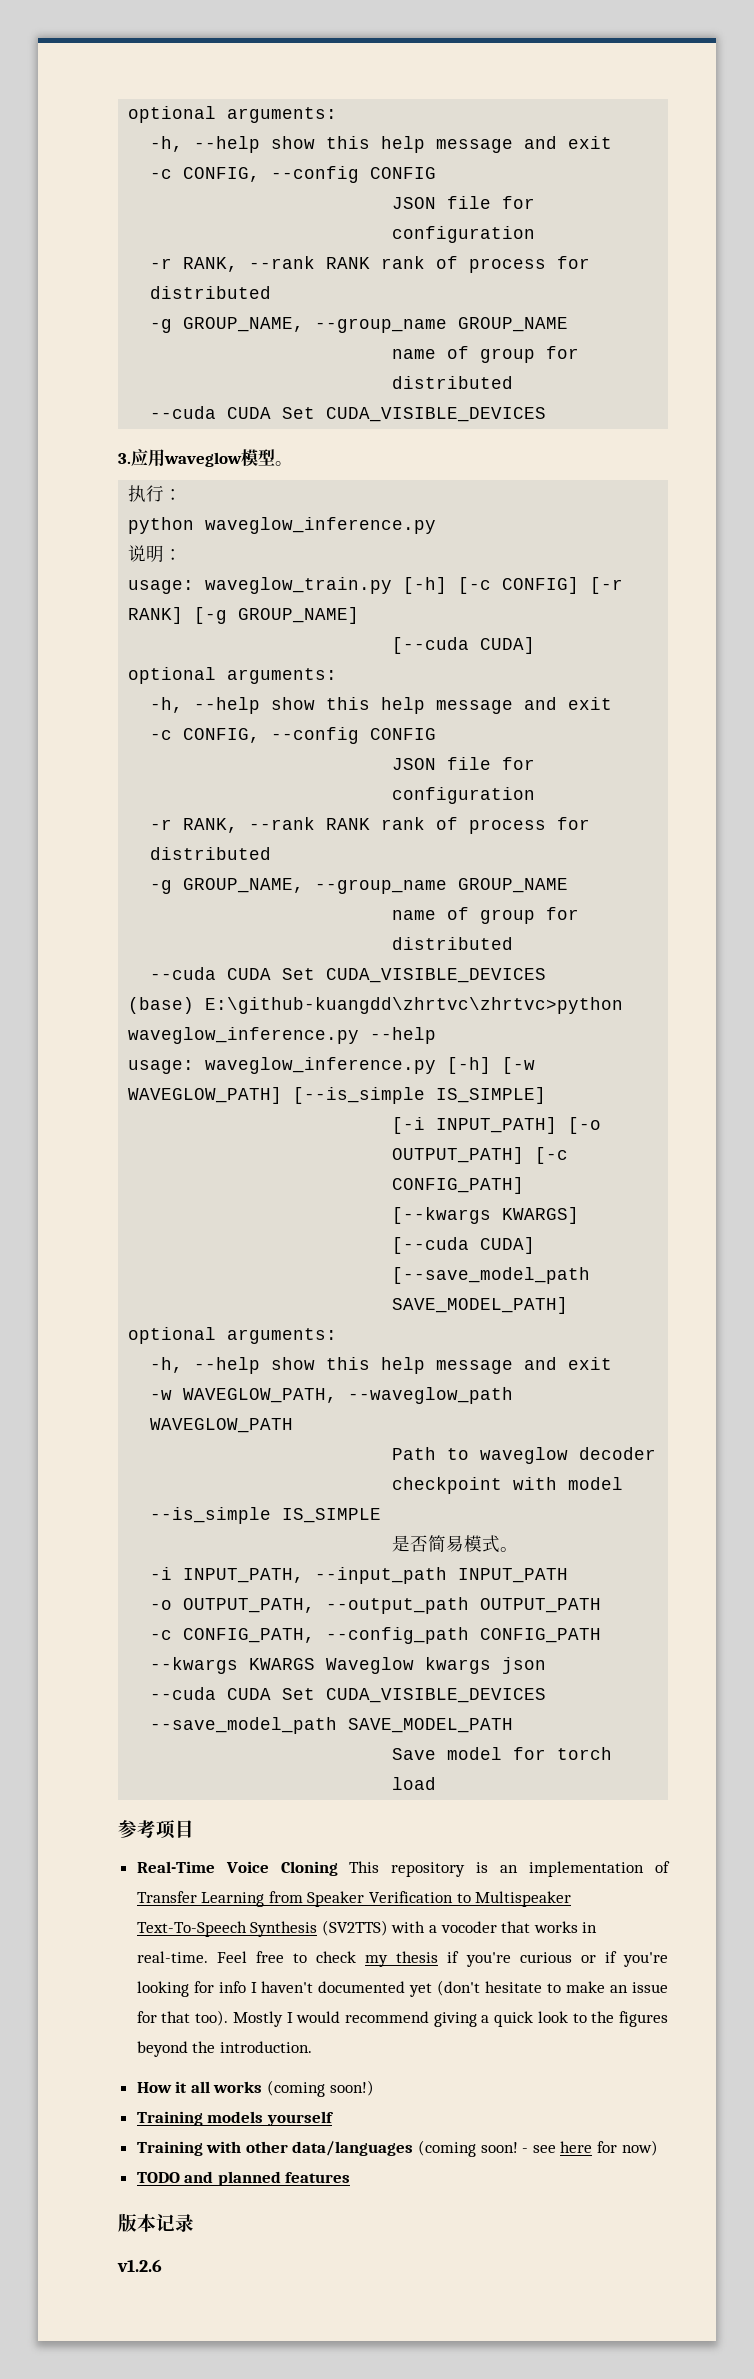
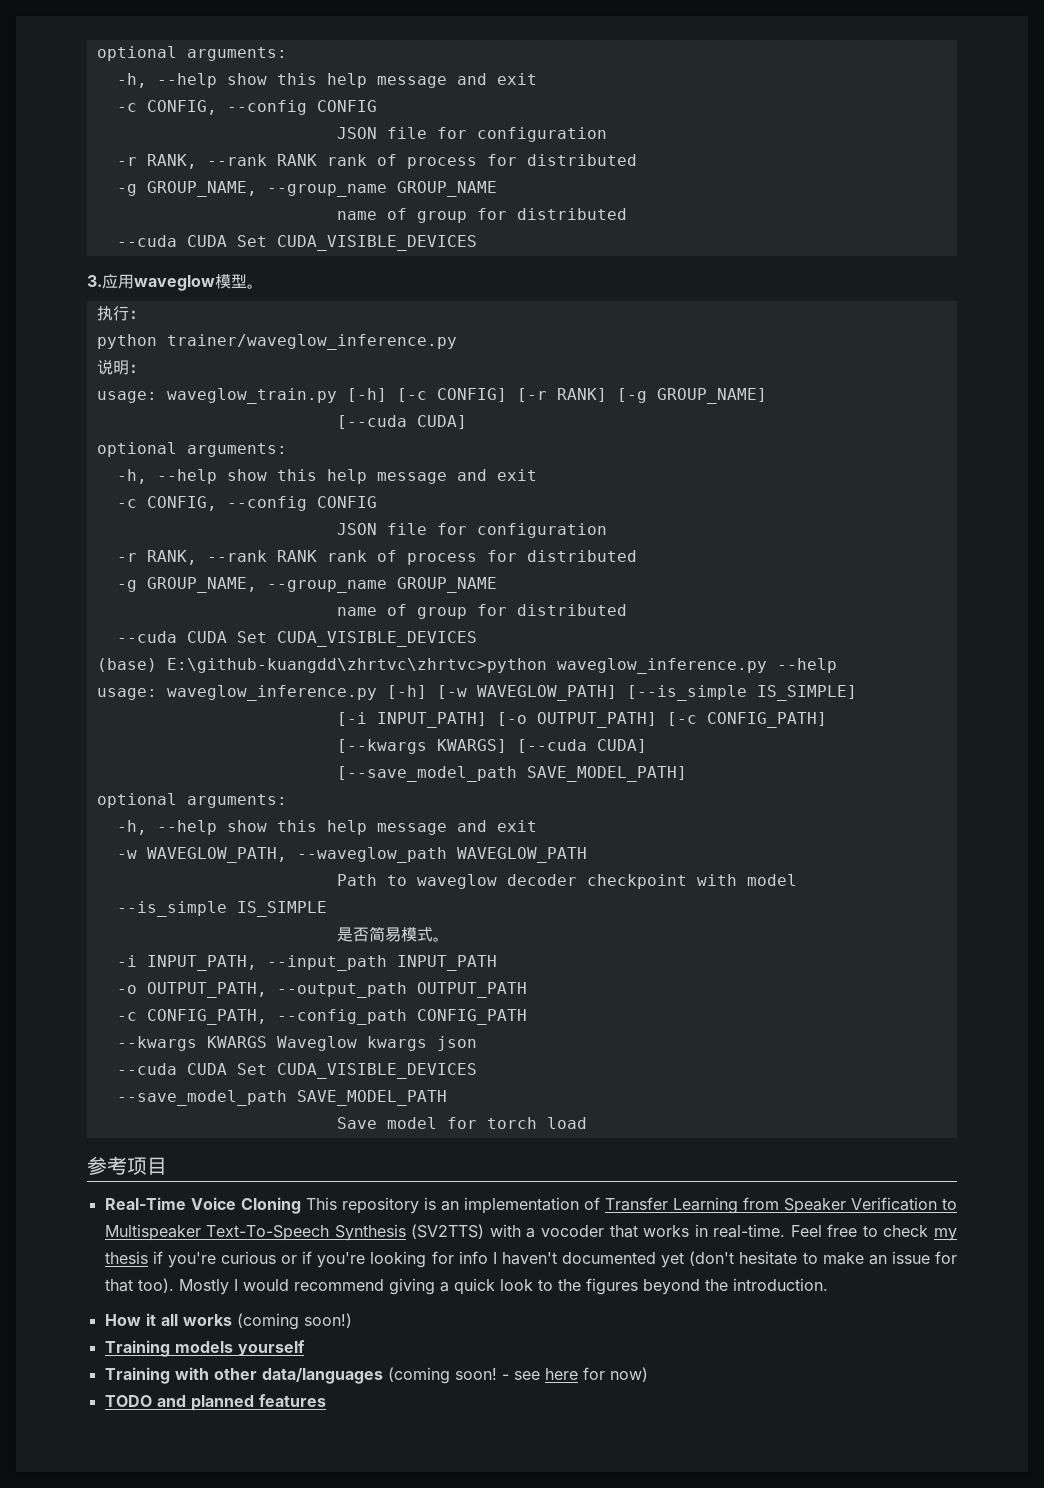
- python waveglow_inference.py
+ python trainer/waveglow_inference.py
- 版本记录
- v1.2.6

